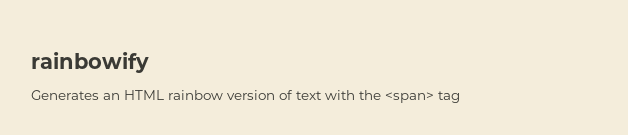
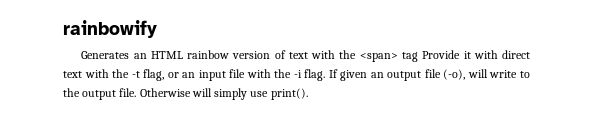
- Generates an HTML rainbow version of text with the <span> tag
+ Generates an HTML rainbow version of text with the <span> tag Provide it with direct text with the -t flag, or an input file with the -i flag. If given an output file (-o), will write to the output file. Otherwise will simply use print().

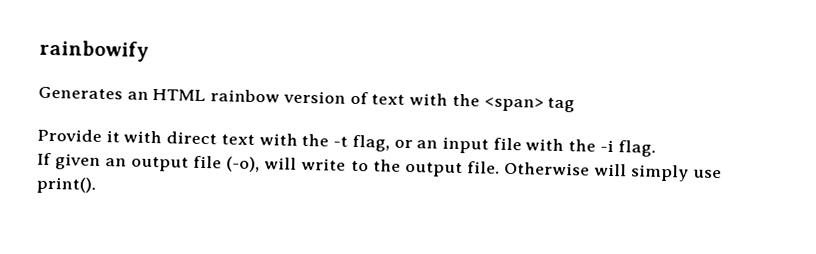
- Generates an HTML rainbow version of text with the <span> tag Provide it with direct text with the -t flag, or an input file with the -i flag. If given an output file (-o), will write to the output file.
+ Generates an HTML rainbow version of text with the <span> tag
+ Provide it with direct text with the -t flag, or an input file with the -i flag.
+ If given an output file (-o), will write to the output file.

